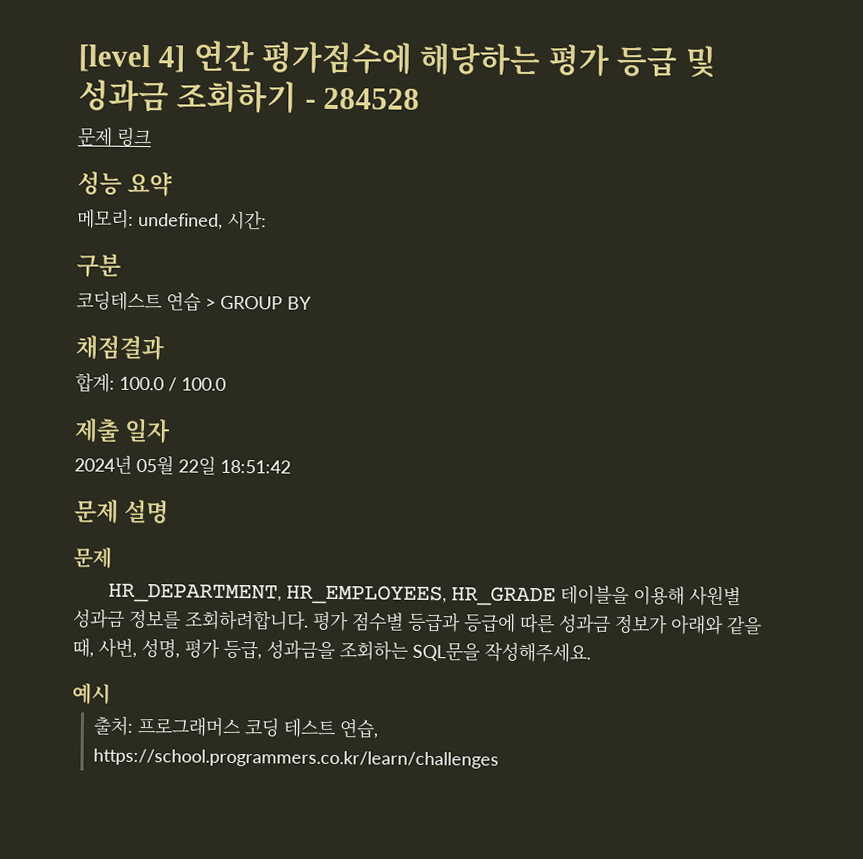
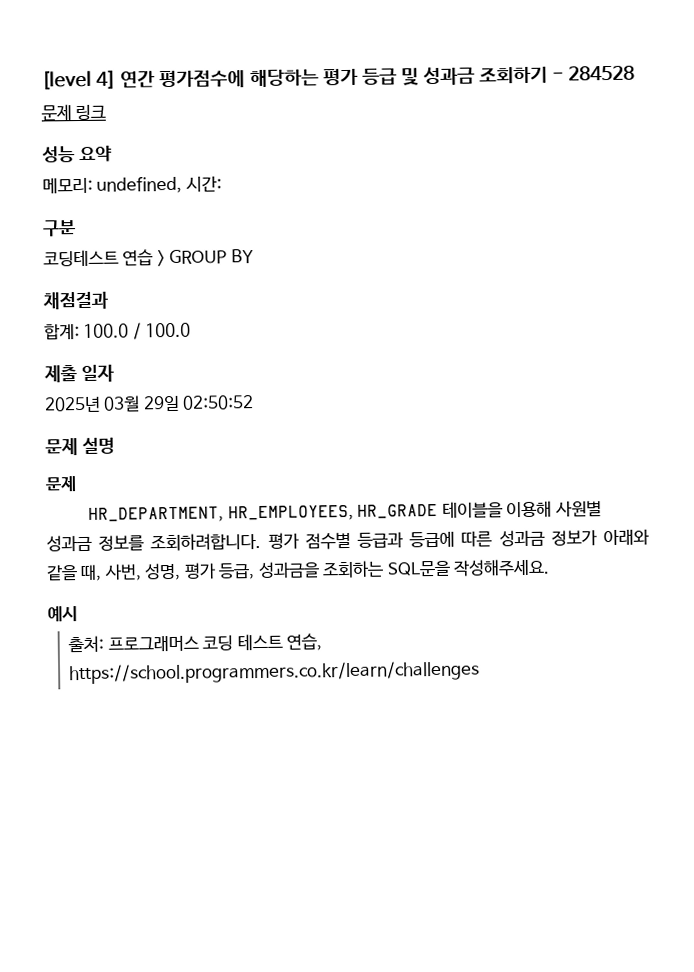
- 2024년 05월 22일 18:51:42
+ 2025년 03월 29일 02:50:52

